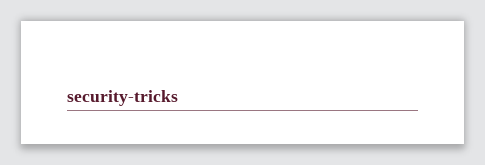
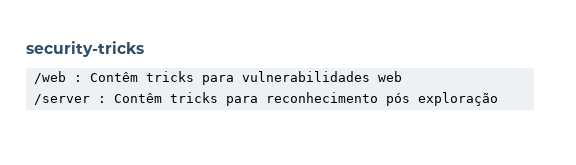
+ /web : Contêm tricks para vulnerabilidades web
+ /server : Contêm tricks para reconhecimento pós exploração

